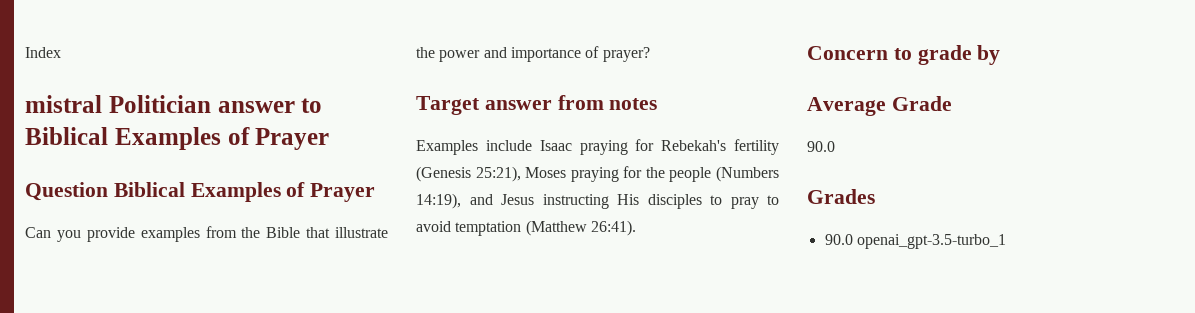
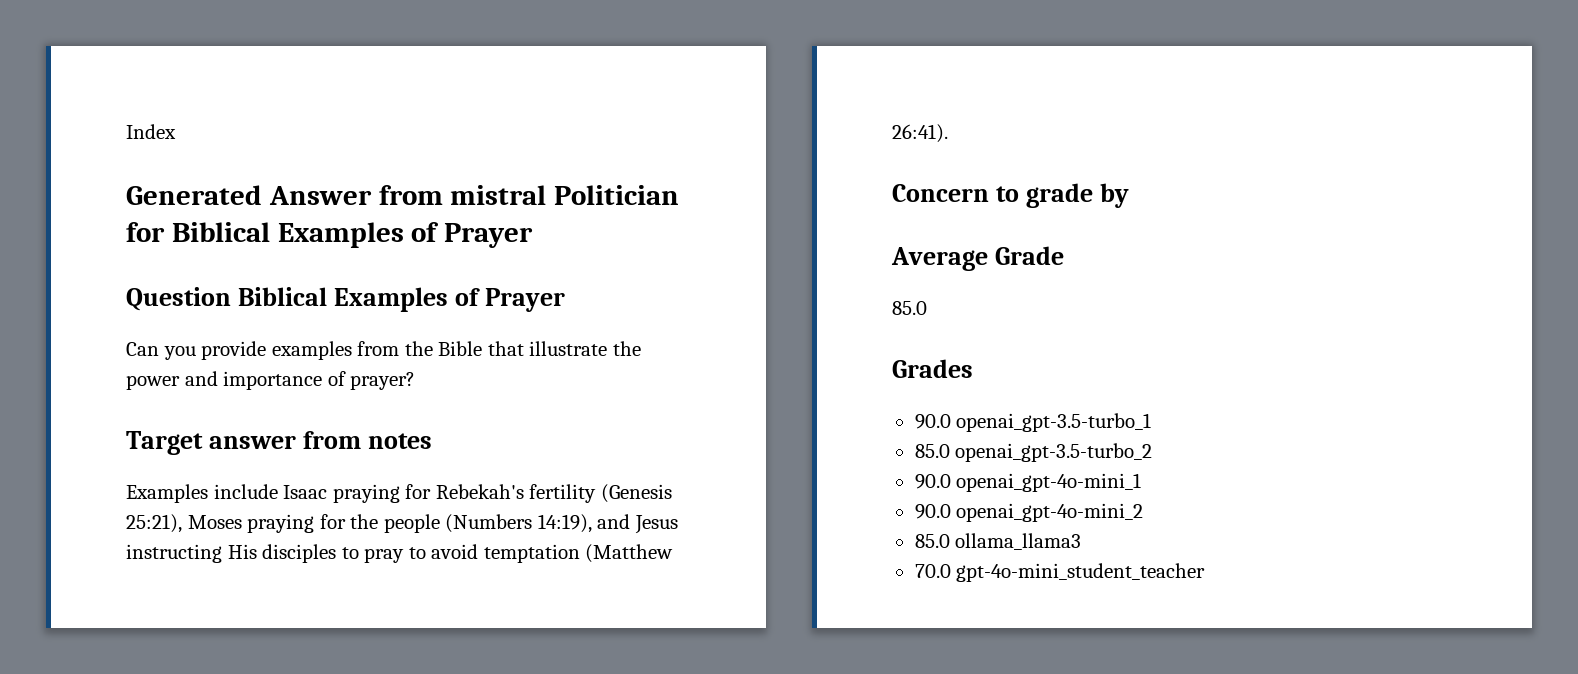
- mistral Politician answer to Biblical Examples of Prayer
+ Generated Answer from mistral Politician for Biblical Examples of Prayer
  Average Grade
- 90.0
+ 85.0
+ 85.0 openai_gpt-3.5-turbo_2
+ 90.0 openai_gpt-4o-mini_1
+ 90.0 openai_gpt-4o-mini_2
+ 85.0 ollama_llama3
+ 70.0 gpt-4o-mini_student_teacher

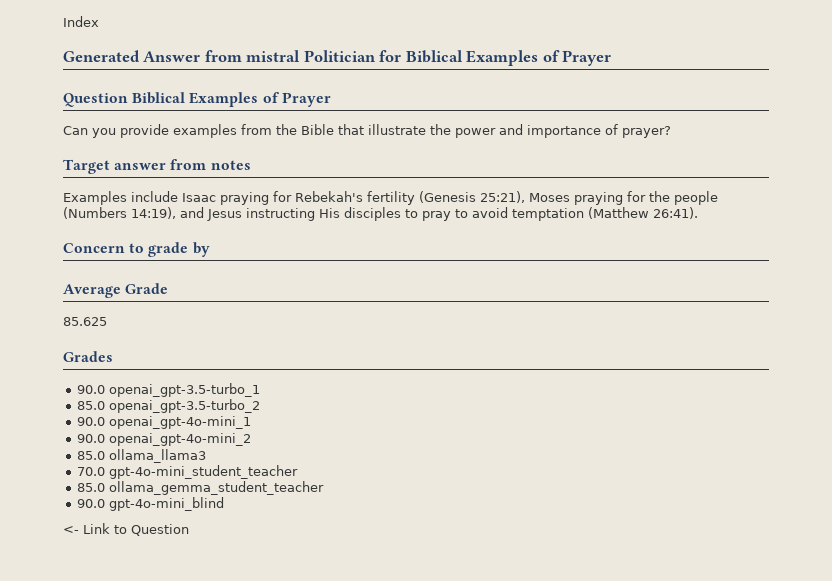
  Average Grade
- 85.0
+ 85.625
+ 85.0 ollama_gemma_student_teacher
+ 90.0 gpt-4o-mini_blind
+ <- Link to Question

